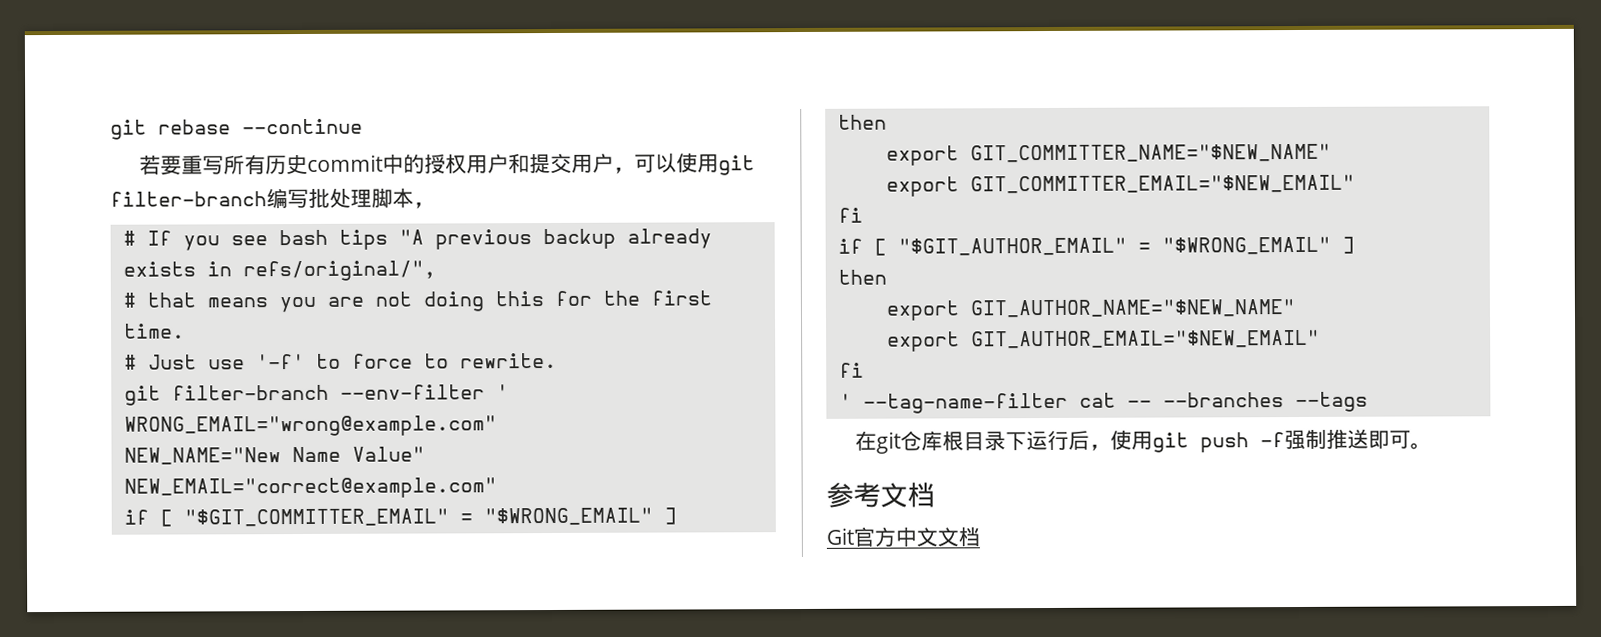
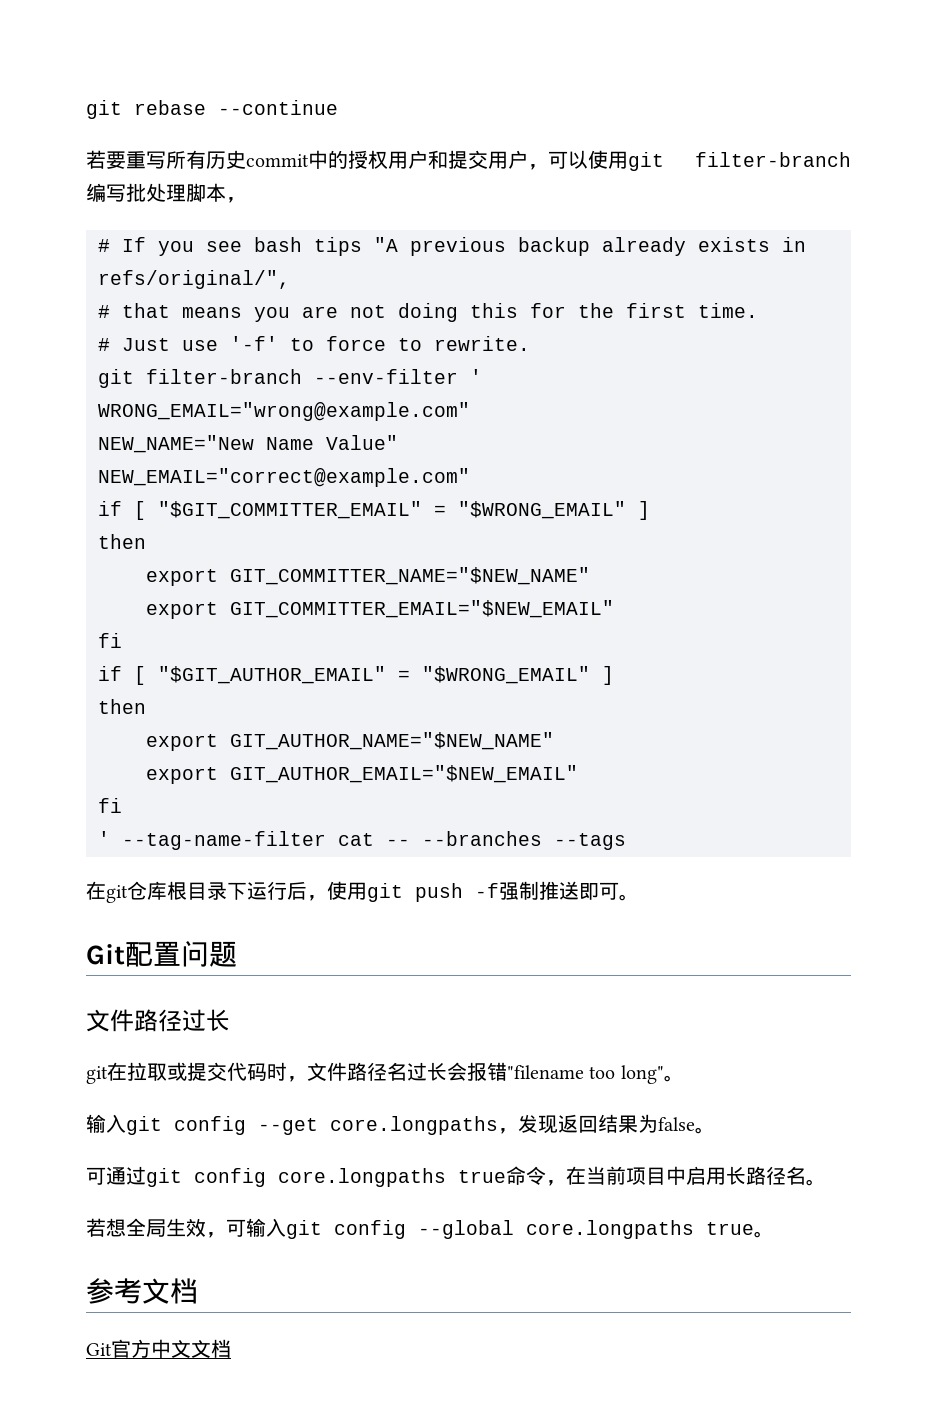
+ Git配置问题
+ 文件路径过长
+ git在拉取或提交代码时，文件路径名过长会报错"filename too long"。
+ 输入git config --get core.longpaths，发现返回结果为false。
+ 可通过git config core.longpaths true命令，在当前项目中启用长路径名。
+ 若想全局生效，可输入git config --global core.longpaths true。

